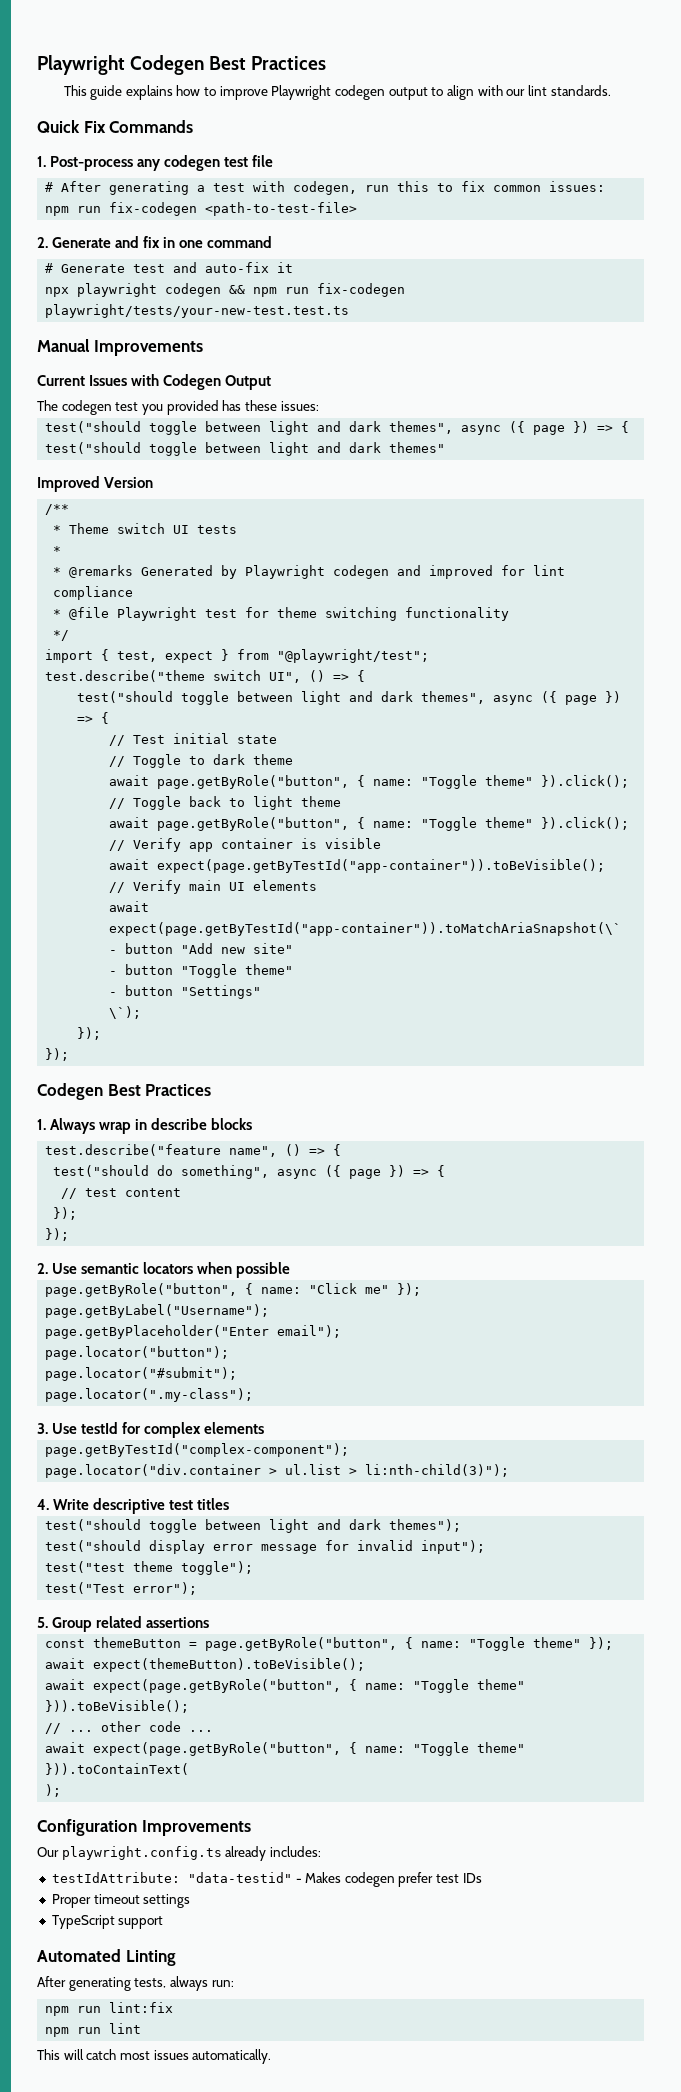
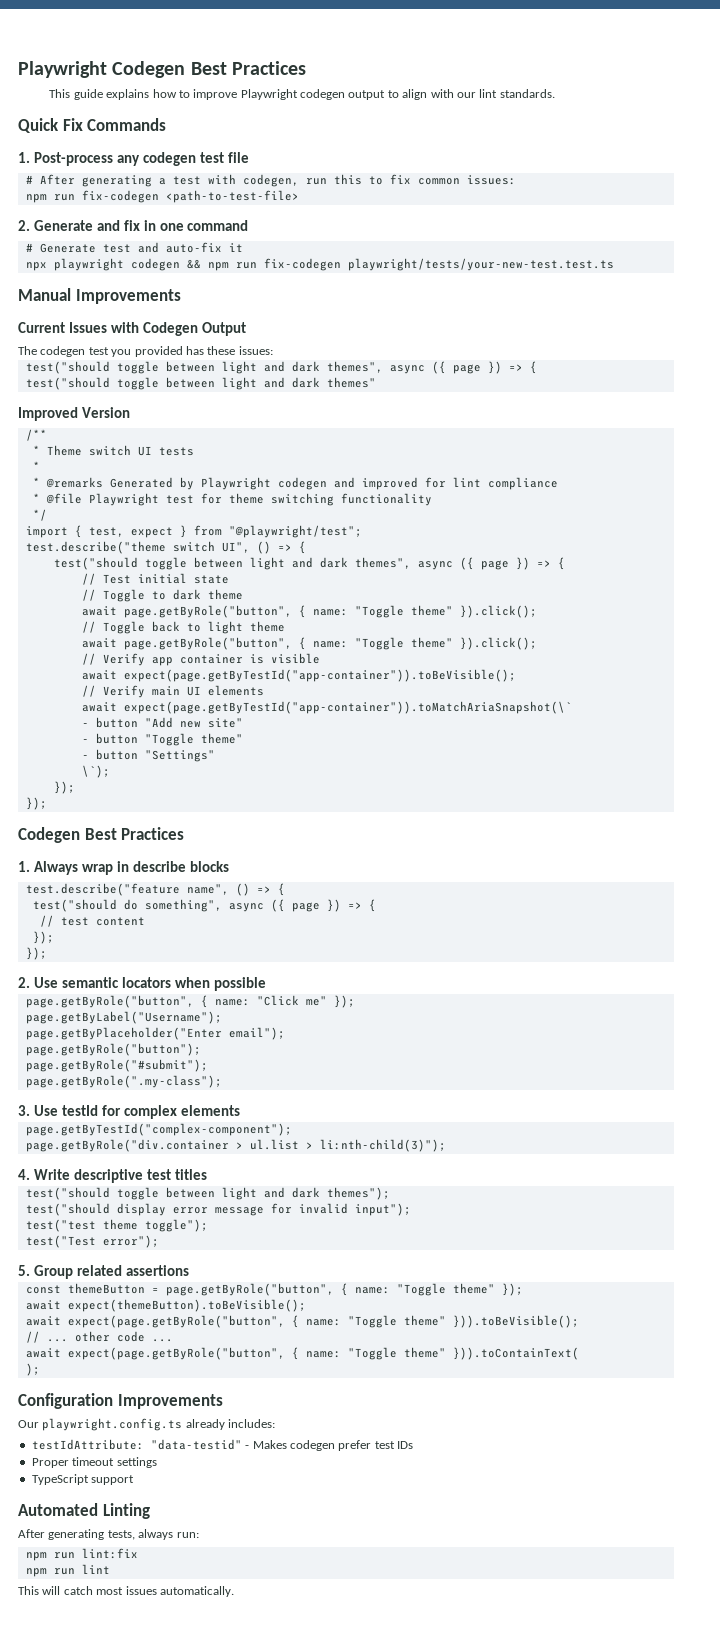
- page.locator("button");
- page.locator("#submit");
- page.locator(".my-class");
+ page.getByRole("button");
+ page.getByRole("#submit");
+ page.getByRole(".my-class");
- page.locator("div.container > ul.list > li:nth-child(3)");
+ page.getByRole("div.container > ul.list > li:nth-child(3)");

